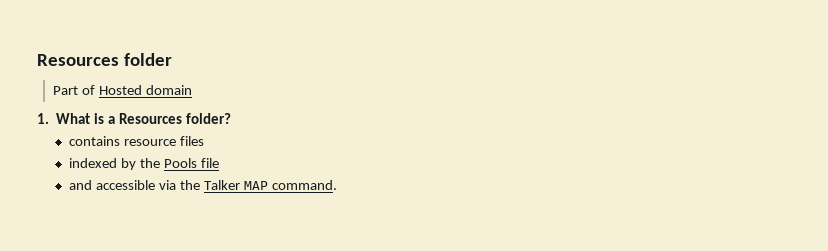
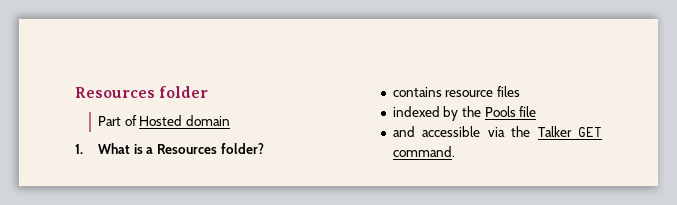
- and accessible via the Talker MAP command.
+ and accessible via the Talker GET command.

